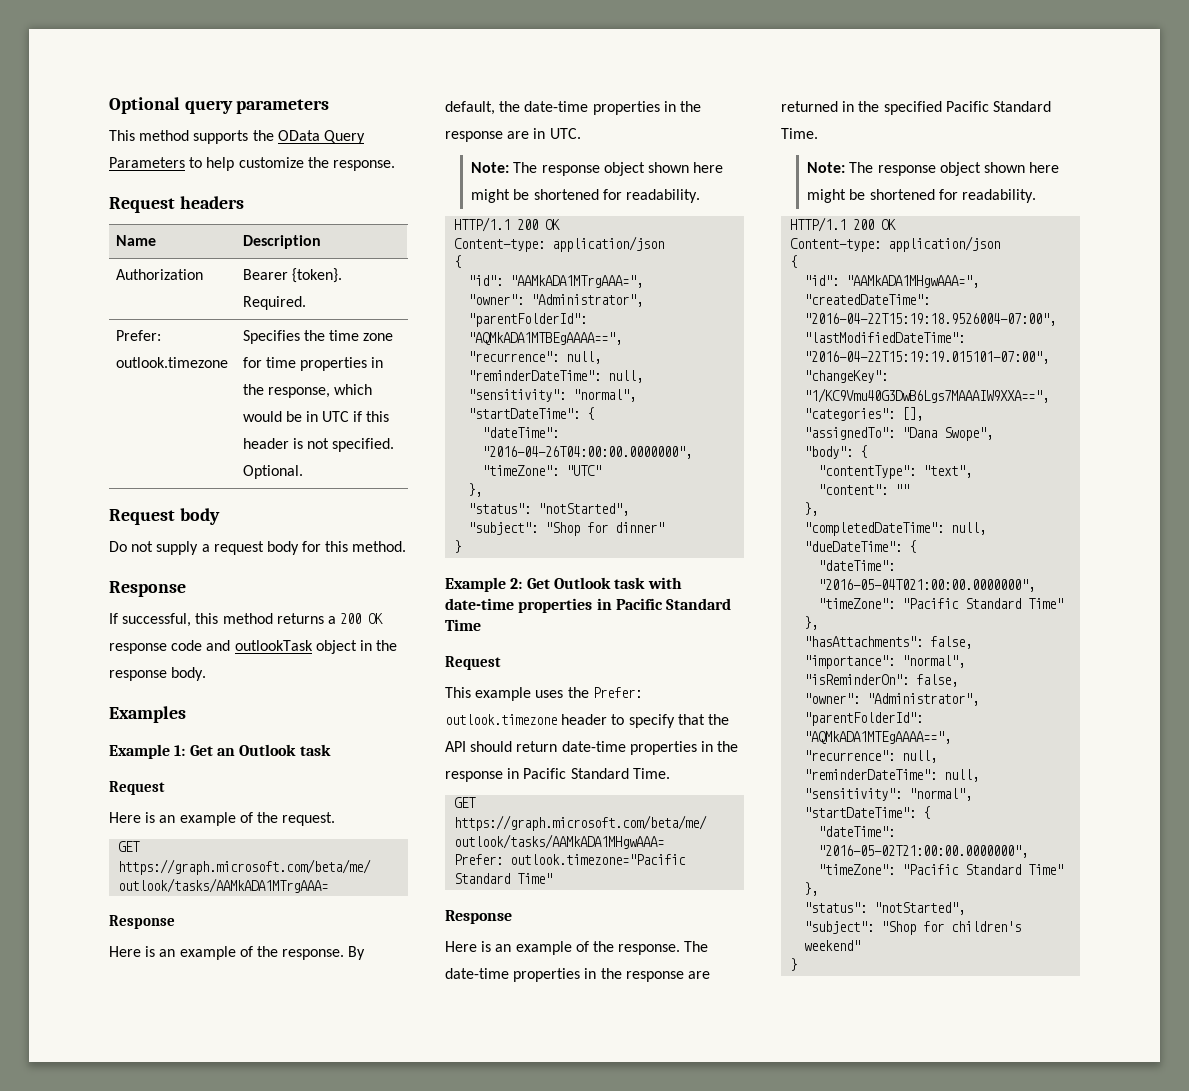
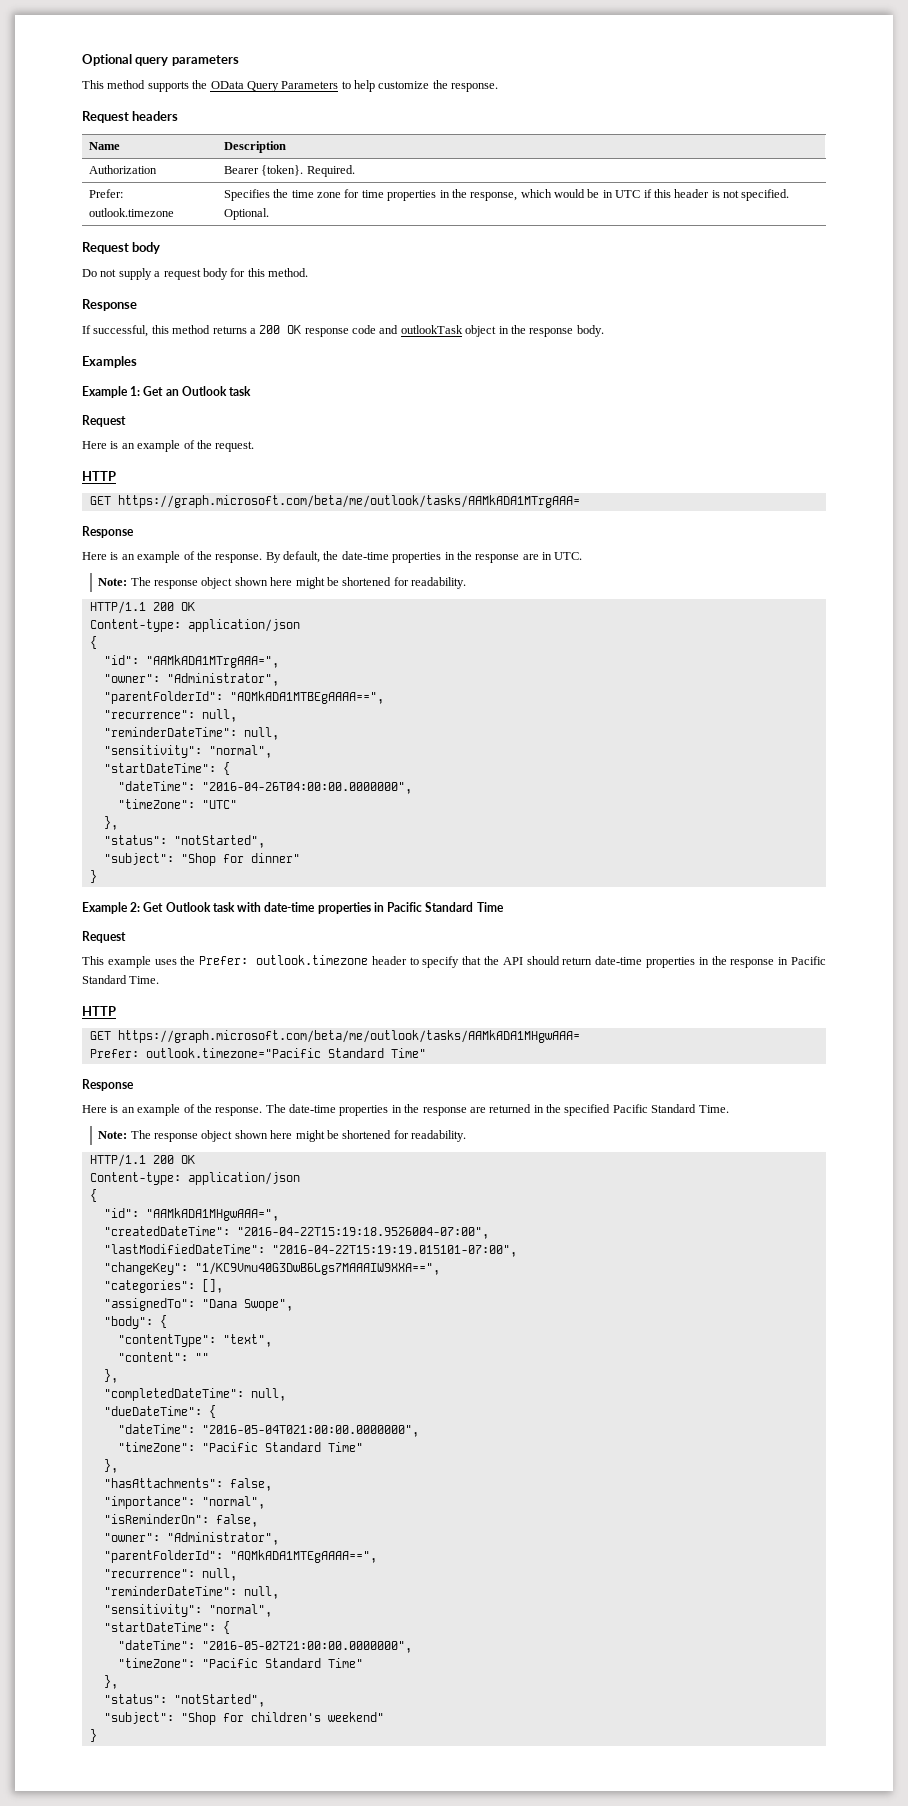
  Here is an example of the request.
+ HTTP
  This example uses the Prefer: outlook.timezone header to specify that the API should return date-time properties in the response in Pacific Standard Time.
+ HTTP

